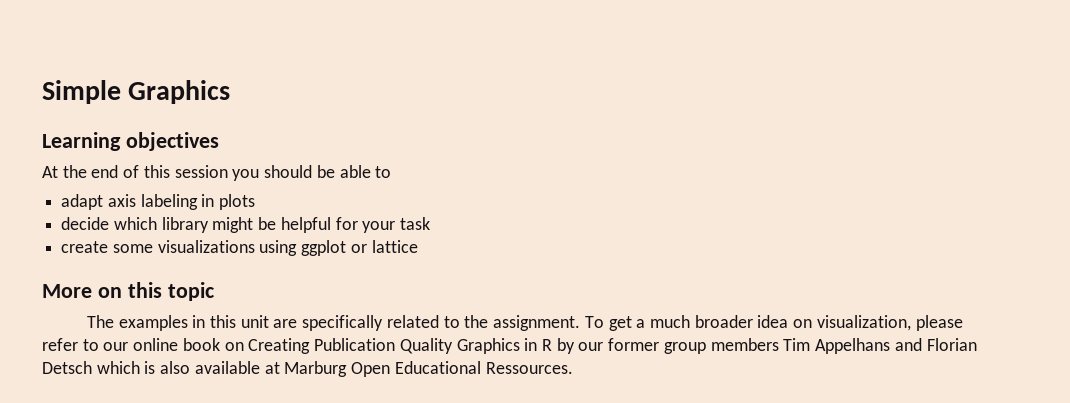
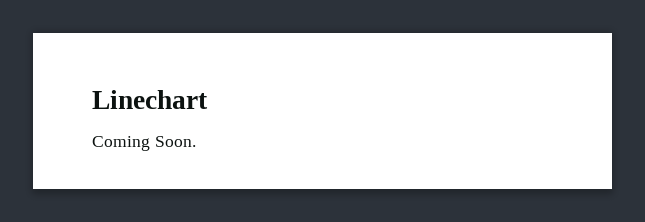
- Simple Graphics
- Learning objectives
- At the end of this session you should be able to
- adapt axis labeling in plots
- decide which library might be helpful for your task
- create some visualizations using ggplot or lattice
- More on this topic
- The examples in this unit are specifically related to the assignment. To get a much broader idea on visualization, please refer to our online book on Creating Publication Quality Graphics in R by our former group members Tim Appelhans and Florian Detsch which is also available at Marburg Open Educational Ressources.
+ Linechart
+ Coming Soon.

